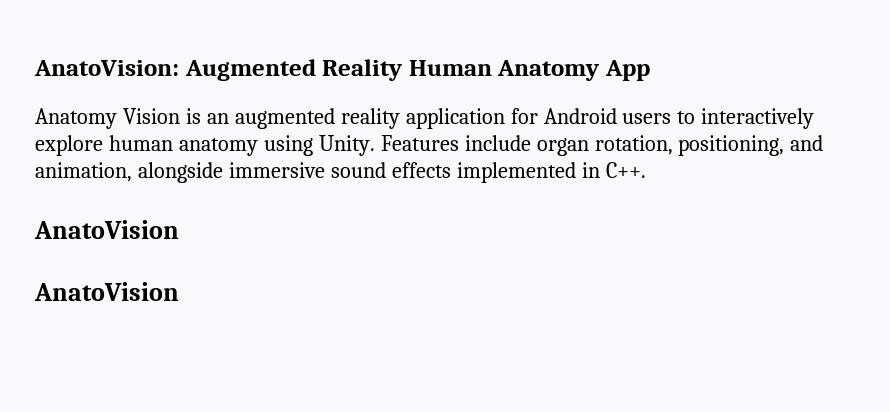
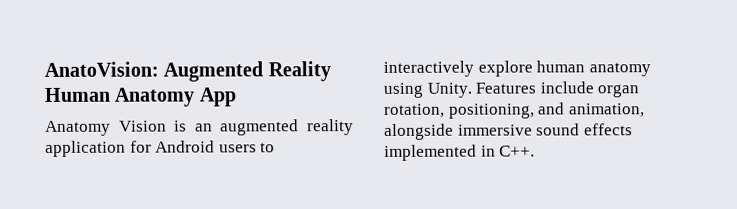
  Features include organ rotation, positioning, and animation, alongside immersive sound effects implemented in C++.
- AnatoVision
- AnatoVision

